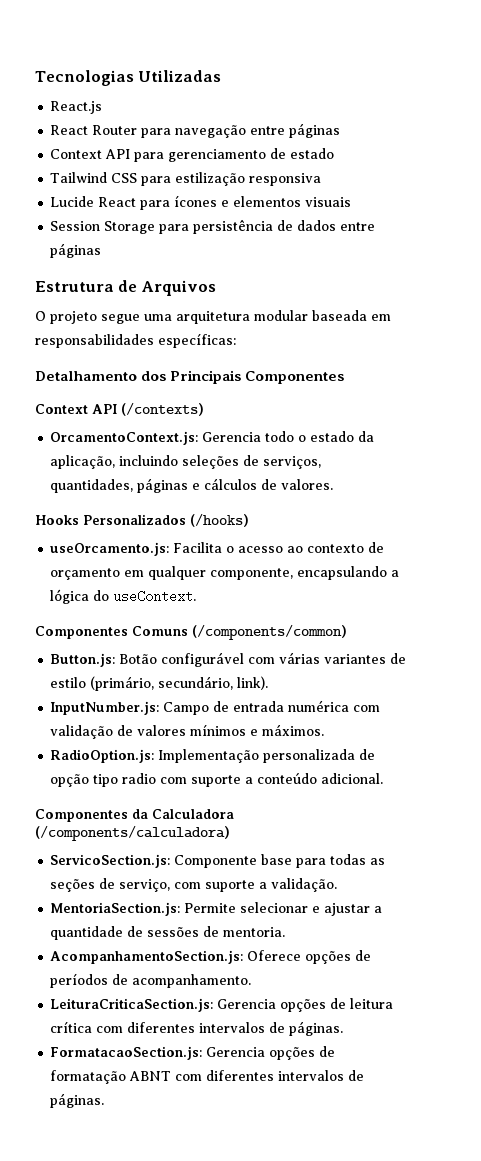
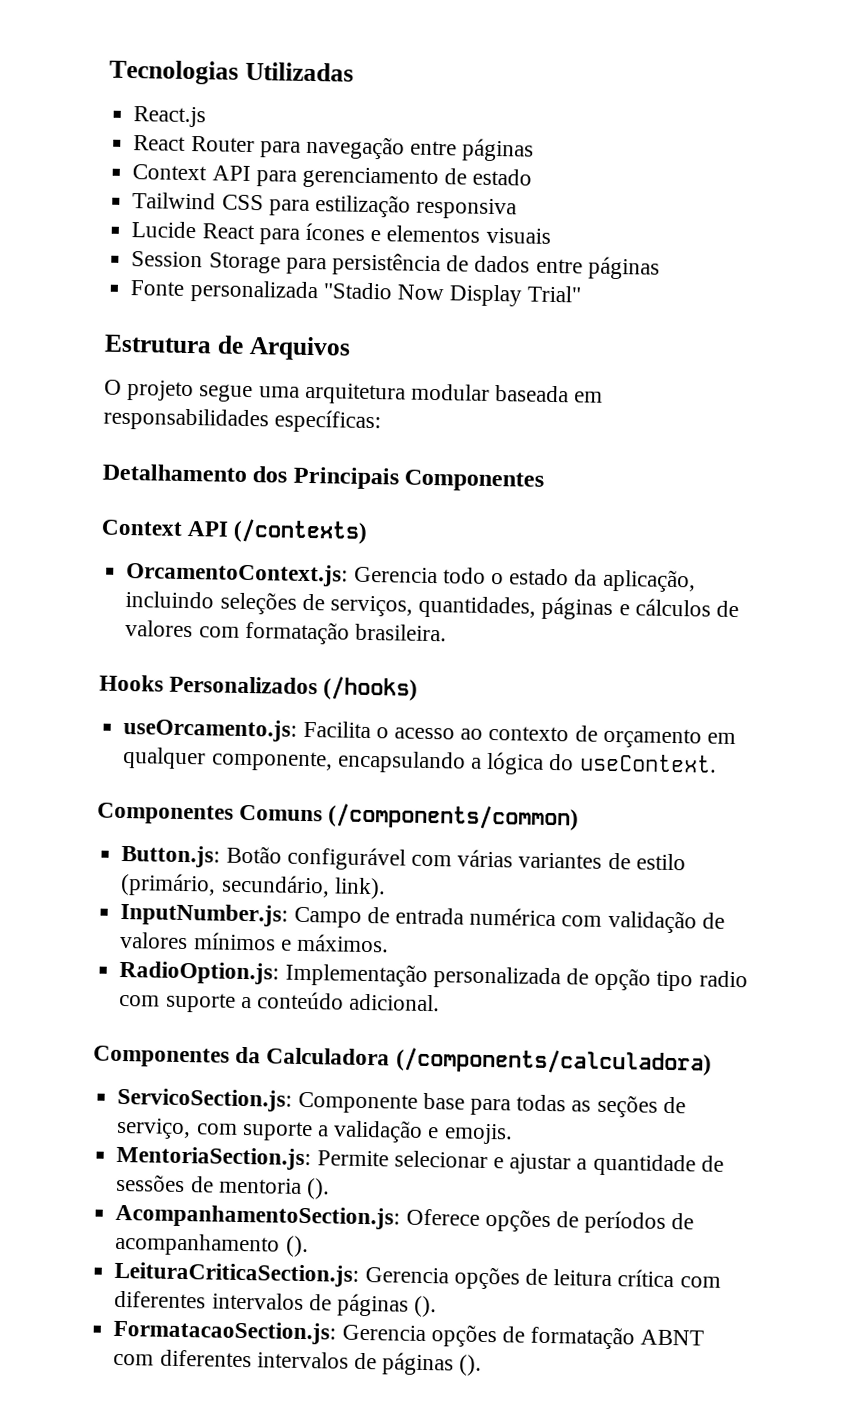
+ Fonte personalizada "Stadio Now Display Trial"
- OrcamentoContext.js: Gerencia todo o estado da aplicação, incluindo seleções de serviços, quantidades, páginas e cálculos de valores.
+ OrcamentoContext.js: Gerencia todo o estado da aplicação, incluindo seleções de serviços, quantidades, páginas e cálculos de valores com formatação brasileira.
- ServicoSection.js: Componente base para todas as seções de serviço, com suporte a validação.
+ ServicoSection.js: Componente base para todas as seções de serviço, com suporte a validação e emojis.
- MentoriaSection.js: Permite selecionar e ajustar a quantidade de sessões de mentoria.
+ MentoriaSection.js: Permite selecionar e ajustar a quantidade de sessões de mentoria ().
- AcompanhamentoSection.js: Oferece opções de períodos de acompanhamento.
+ AcompanhamentoSection.js: Oferece opções de períodos de acompanhamento ().
- LeituraCriticaSection.js: Gerencia opções de leitura crítica com diferentes intervalos de páginas.
+ LeituraCriticaSection.js: Gerencia opções de leitura crítica com diferentes intervalos de páginas ().
- FormatacaoSection.js: Gerencia opções de formatação ABNT com diferentes intervalos de páginas.
+ FormatacaoSection.js: Gerencia opções de formatação ABNT com diferentes intervalos de páginas ().

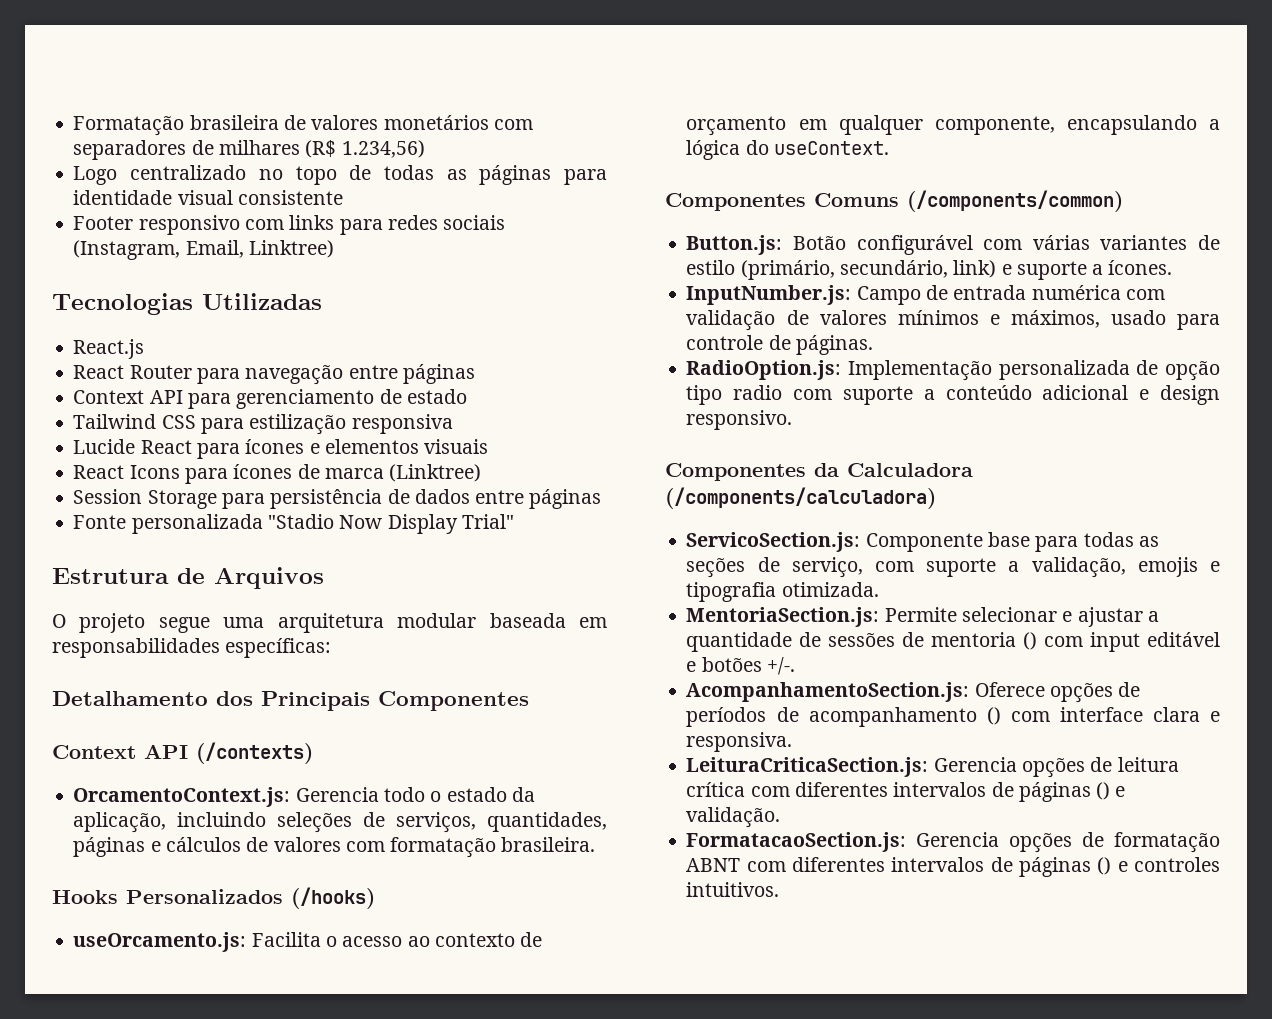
+ Formatação brasileira de valores monetários com separadores de milhares (R$ 1.234,56)
+ Logo centralizado no topo de todas as páginas para identidade visual consistente
+ Footer responsivo com links para redes sociais (Instagram, Email, Linktree)
+ React Icons para ícones de marca (Linktree)
- Button.js: Botão configurável com várias variantes de estilo (primário, secundário, link).
+ Button.js: Botão configurável com várias variantes de estilo (primário, secundário, link) e suporte a ícones.
- InputNumber.js: Campo de entrada numérica com validação de valores mínimos e máximos.
+ InputNumber.js: Campo de entrada numérica com validação de valores mínimos e máximos, usado para controle de páginas.
- RadioOption.js: Implementação personalizada de opção tipo radio com suporte a conteúdo adicional.
+ RadioOption.js: Implementação personalizada de opção tipo radio com suporte a conteúdo adicional e design responsivo.
- ServicoSection.js: Componente base para todas as seções de serviço, com suporte a validação e emojis.
+ ServicoSection.js: Componente base para todas as seções de serviço, com suporte a validação, emojis e tipografia otimizada.
- MentoriaSection.js: Permite selecionar e ajustar a quantidade de sessões de mentoria ().
+ MentoriaSection.js: Permite selecionar e ajustar a quantidade de sessões de mentoria () com input editável e botões +/-.
- AcompanhamentoSection.js: Oferece opções de períodos de acompanhamento ().
+ AcompanhamentoSection.js: Oferece opções de períodos de acompanhamento () com interface clara e responsiva.
- LeituraCriticaSection.js: Gerencia opções de leitura crítica com diferentes intervalos de páginas ().
+ LeituraCriticaSection.js: Gerencia opções de leitura crítica com diferentes intervalos de páginas () e validação.
- FormatacaoSection.js: Gerencia opções de formatação ABNT com diferentes intervalos de páginas ().
+ FormatacaoSection.js: Gerencia opções de formatação ABNT com diferentes intervalos de páginas () e controles intuitivos.

